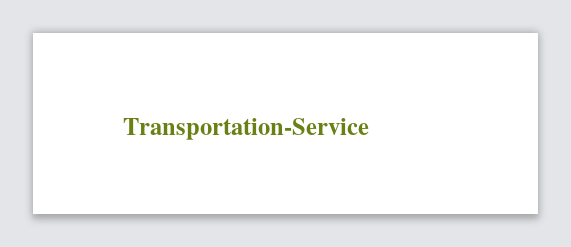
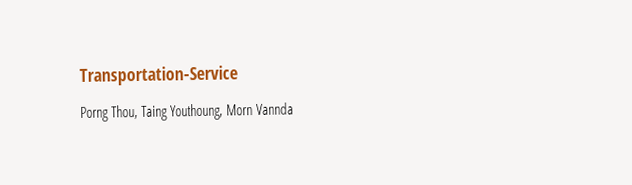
+ Porng Thou, Taing Youthoung, Morn Vannda

